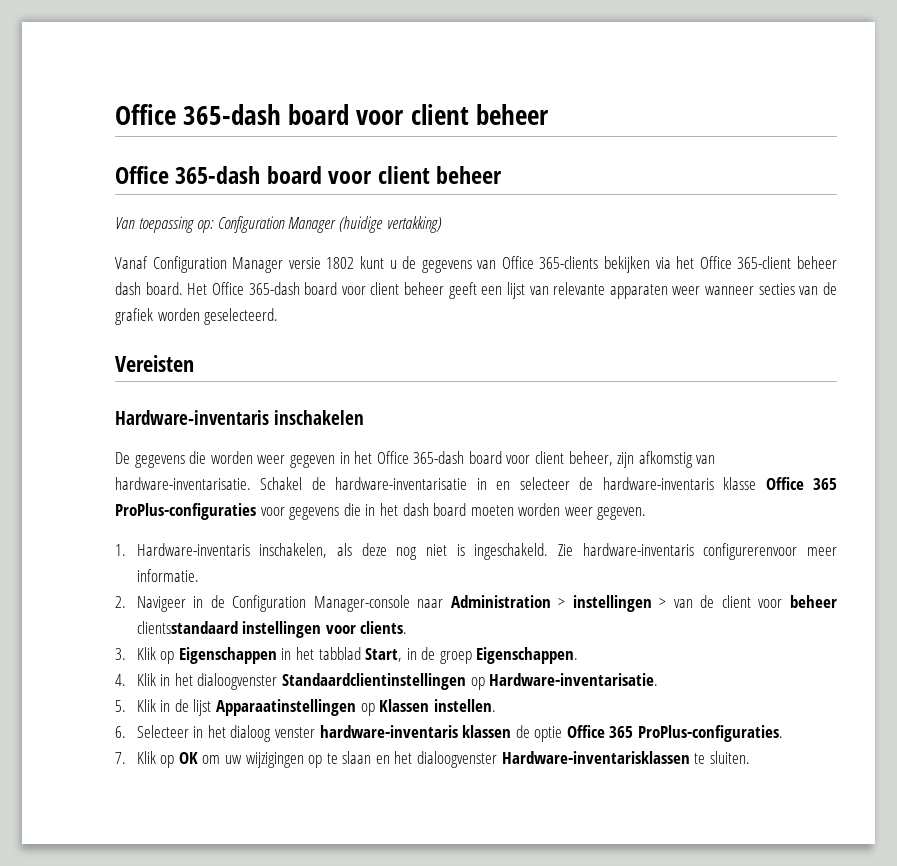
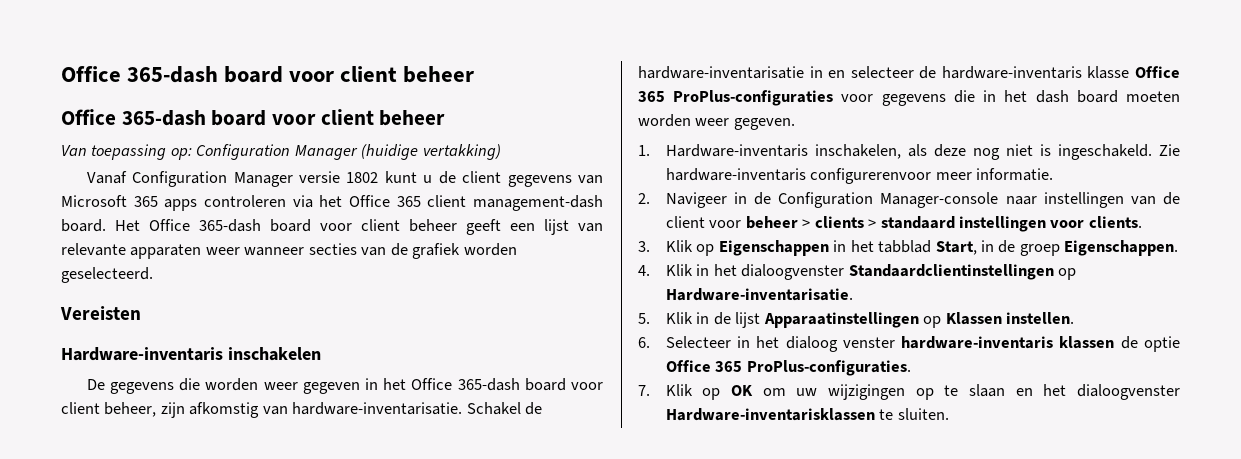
- Vanaf Configuration Manager versie 1802 kunt u de gegevens van Office 365-clients bekijken via het Office 365-client beheer dash board.
+ Vanaf Configuration Manager versie 1802 kunt u de client gegevens van Microsoft 365 apps controleren via het Office 365 client management-dash board.
- 2. Navigeer in de Configuration Manager-console naar Administration > instellingen > van de client voor beheer clientsstandaard instellingen voor clients.
+ 2. Navigeer in de Configuration Manager-console naar instellingen van de client voor beheer > clients > standaard instellingen voor clients.

